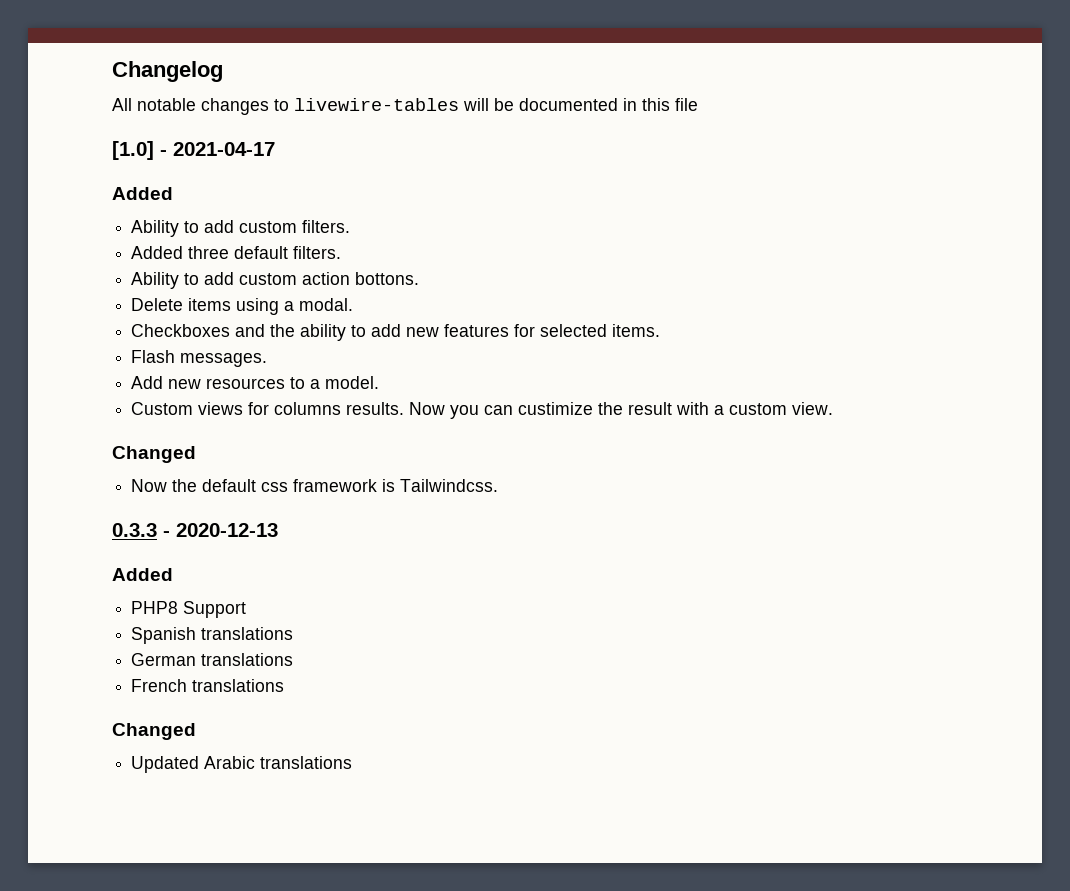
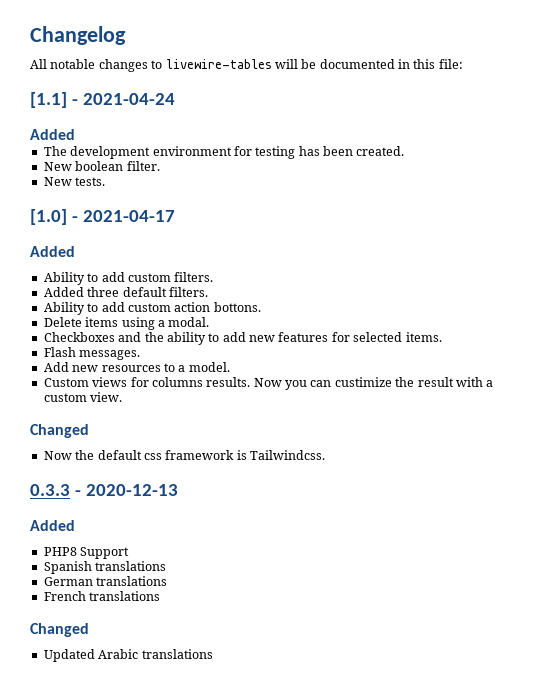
- All notable changes to livewire-tables will be documented in this file
+ All notable changes to livewire-tables will be documented in this file:
+ [1.1] - 2021-04-24
+ Added
+ The development environment for testing has been created.
+ New boolean filter.
+ New tests.

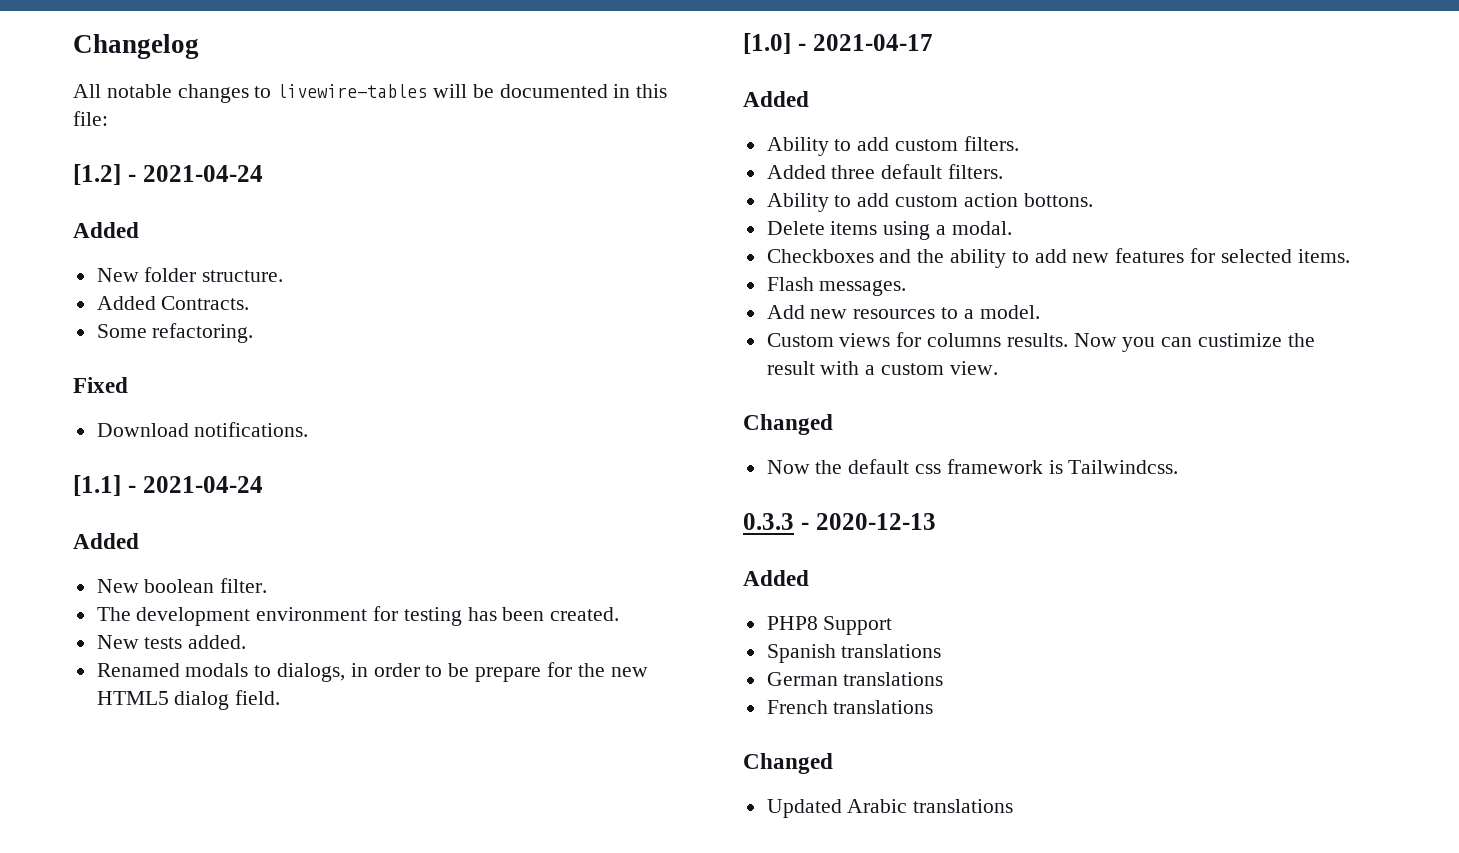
+ [1.2] - 2021-04-24
+ Added
+ New folder structure.
+ Added Contracts.
+ Some refactoring.
+ Fixed
+ Download notifications.
+ New boolean filter.
- New boolean filter.
- New tests.
+ New tests added.
+ Renamed modals to dialogs, in order to be prepare for the new HTML5 dialog field.

